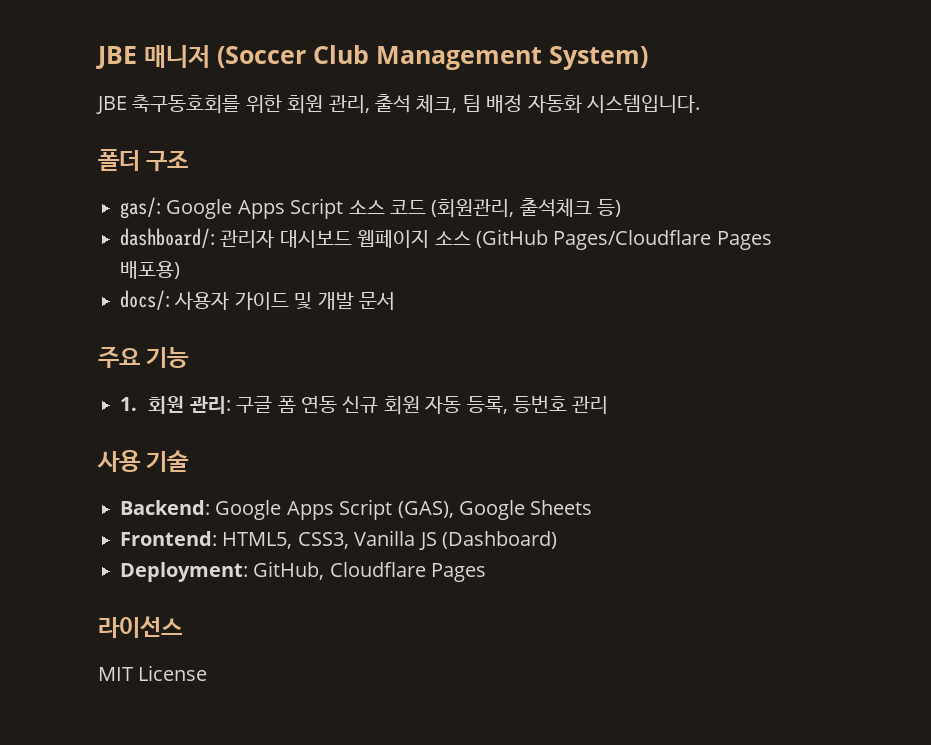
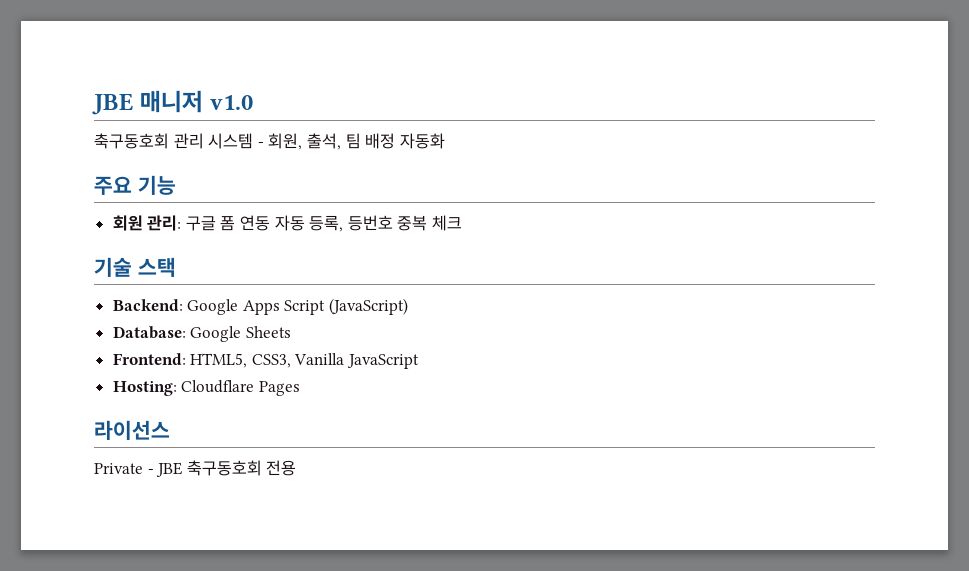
- JBE 매니저 (Soccer Club Management System)
- JBE 축구동호회를 위한 회원 관리, 출석 체크, 팀 배정 자동화 시스템입니다.
- 폴더 구조
- gas/: Google Apps Script 소스 코드 (회원관리, 출석체크 등)
- dashboard/: 관리자 대시보드 웹페이지 소스 (GitHub Pages/Cloudflare Pages 배포용)
- docs/: 사용자 가이드 및 개발 문서
+ JBE 매니저 v1.0
+ 축구동호회 관리 시스템 - 회원, 출석, 팀 배정 자동화
- 1. 회원 관리: 구글 폼 연동 신규 회원 자동 등록, 등번호 관리
- 사용 기술
+ 회원 관리: 구글 폼 연동 자동 등록, 등번호 중복 체크
+ 기술 스택
- Backend: Google Apps Script (GAS), Google Sheets
+ Backend: Google Apps Script (JavaScript)
+ Database: Google Sheets
- Frontend: HTML5, CSS3, Vanilla JS (Dashboard)
- Deployment: GitHub, Cloudflare Pages
+ Frontend: HTML5, CSS3, Vanilla JavaScript
+ Hosting: Cloudflare Pages
- MIT License
+ Private - JBE 축구동호회 전용

